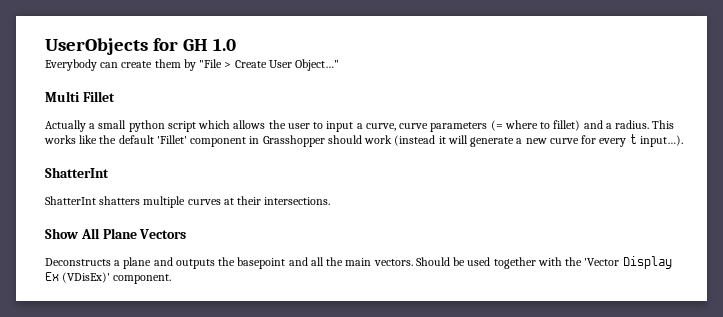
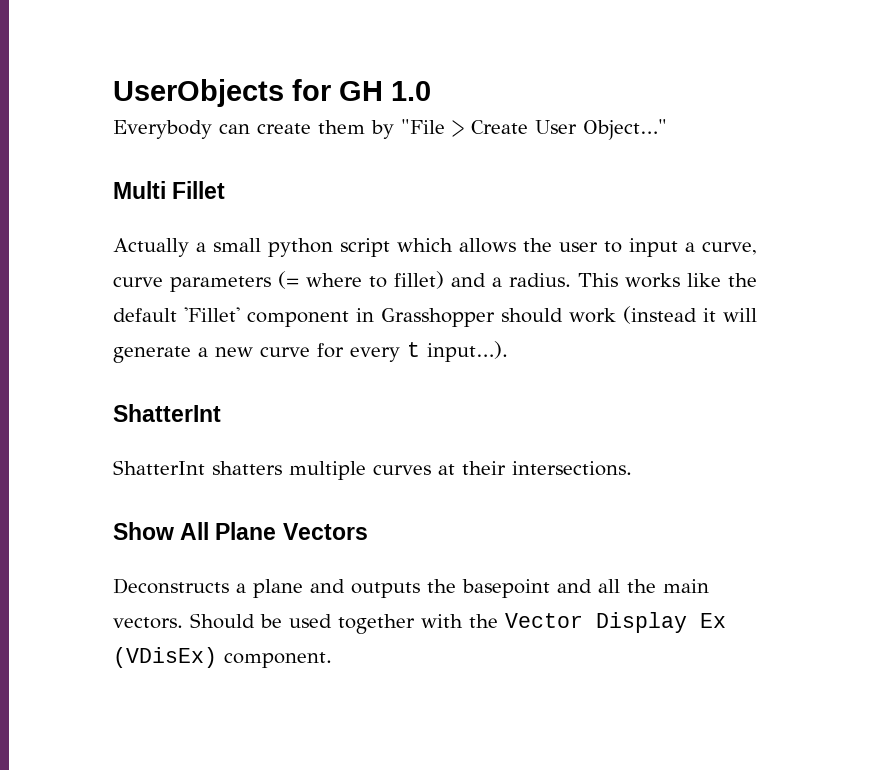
- Should be used together with the 'Vector Display Ex (VDisEx)' component.
+ Should be used together with the Vector Display Ex (VDisEx) component.

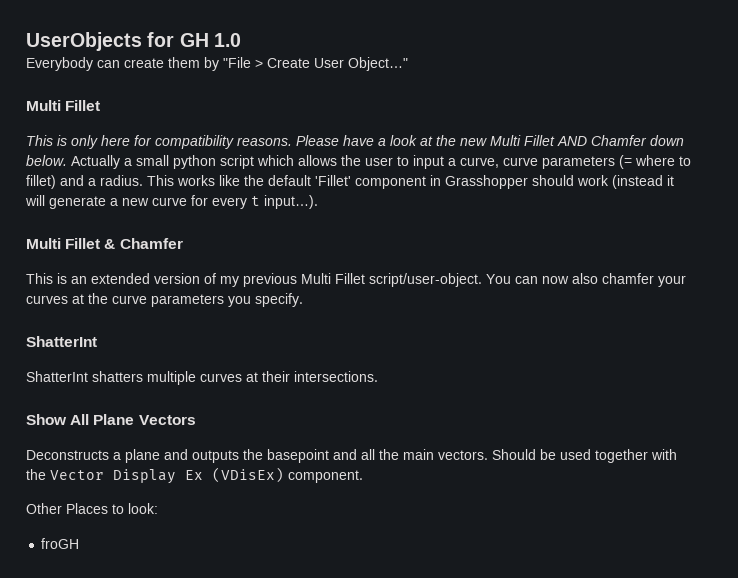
+ This is only here for compatibility reasons. Please have a look at the new Multi Fillet AND Chamfer down below.
+ Multi Fillet & Chamfer
+ This is an extended version of my previous Multi Fillet script/user-object. You can now also chamfer your curves at the curve parameters you specify.
+ Other Places to look:
+ froGH

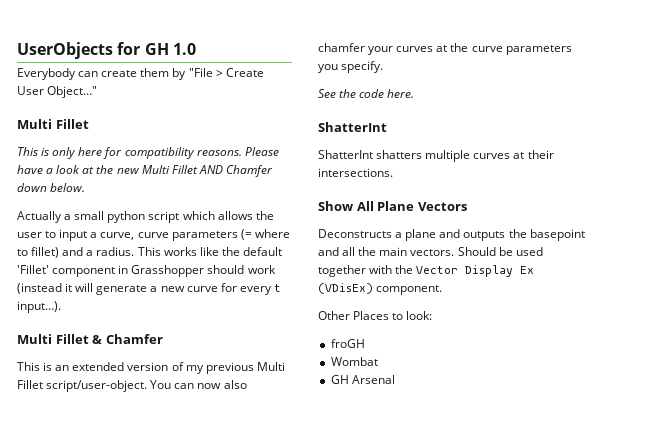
- Please have a look at the new Multi Fillet AND Chamfer down below. Actually a small python script which allows the user to input a curve, curve parameters (= where to fillet) and a radius.
+ Please have a look at the new Multi Fillet AND Chamfer down below.
+ Actually a small python script which allows the user to input a curve, curve parameters (= where to fillet) and a radius.
+ See the code here.
+ Wombat
+ GH Arsenal

